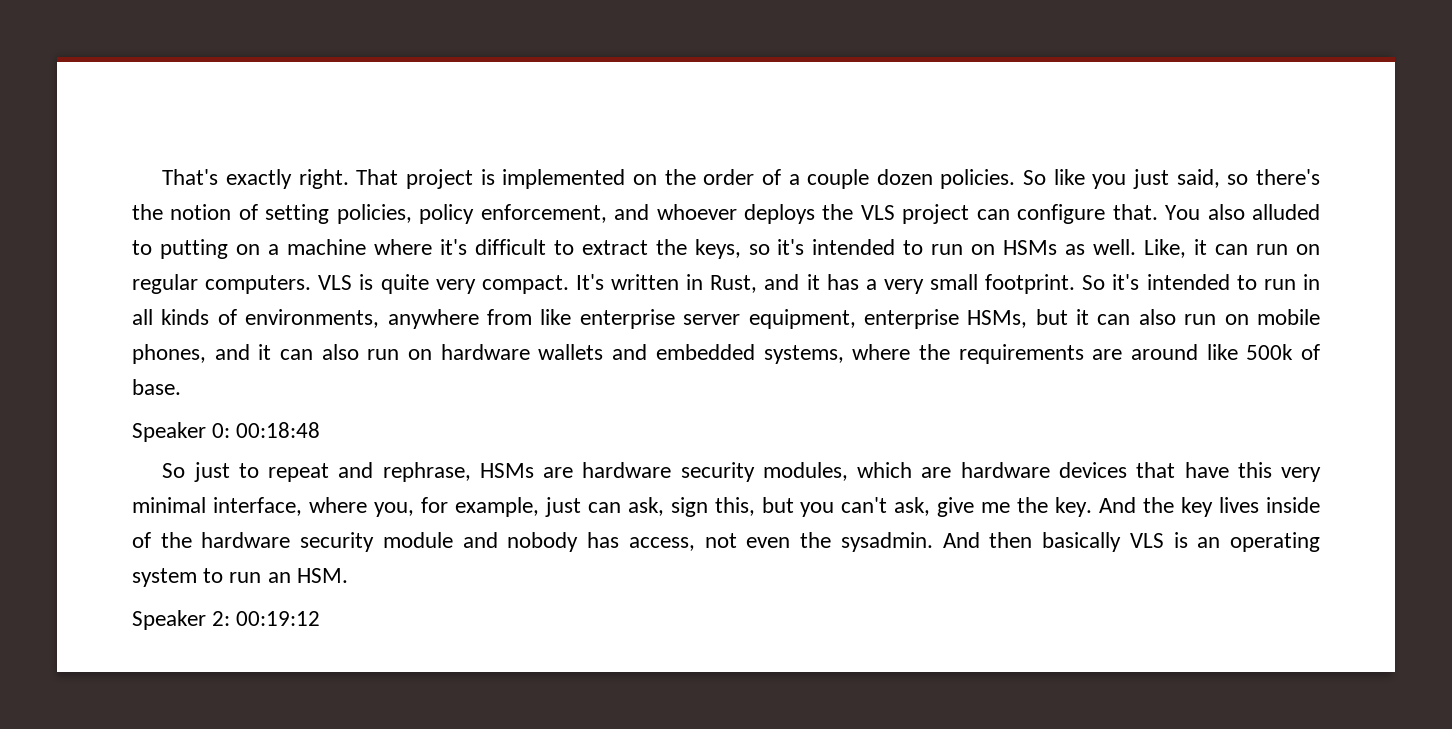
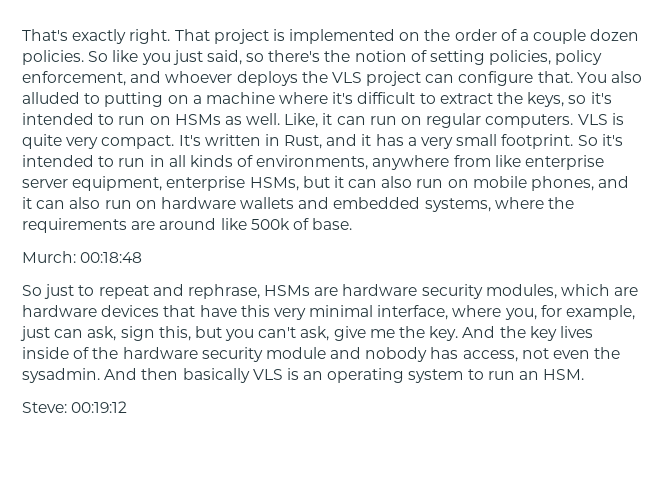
- Speaker 0: 00:18:48
+ Murch: 00:18:48
- Speaker 2: 00:19:12
+ Steve: 00:19:12

